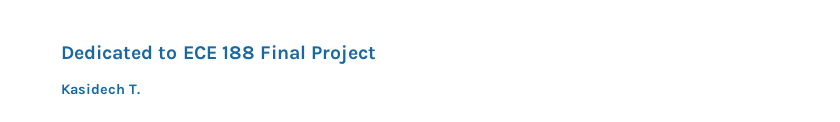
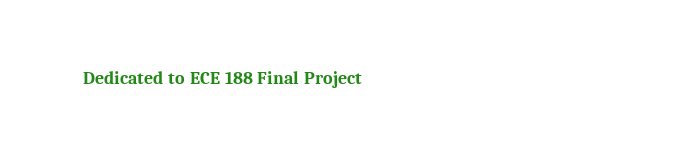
- Kasidech T.

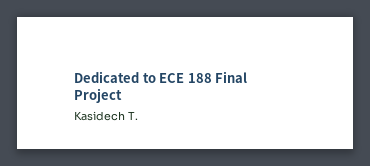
+ Kasidech T.

